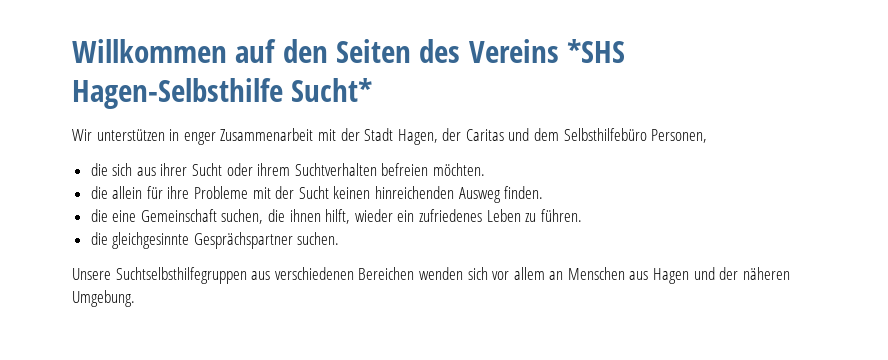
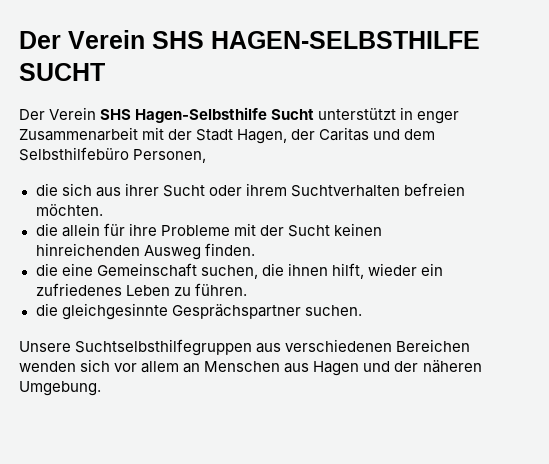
- Willkommen auf den Seiten des Vereins *SHS Hagen-Selbsthilfe Sucht*
- Wir unterstützen in enger Zusammenarbeit mit der Stadt Hagen, der Caritas und dem Selbsthilfebüro Personen,
+ Der Verein SHS HAGEN-SELBSTHILFE SUCHT
+ Der Verein SHS Hagen-Selbsthilfe Sucht unterstützt in enger Zusammenarbeit mit der Stadt Hagen, der Caritas und dem Selbsthilfebüro Personen,

